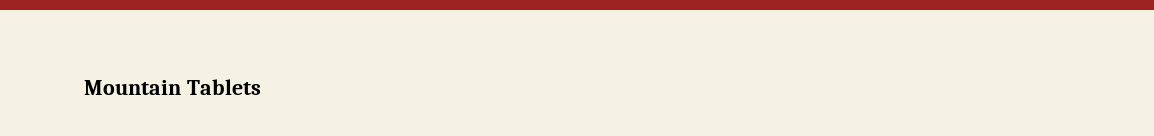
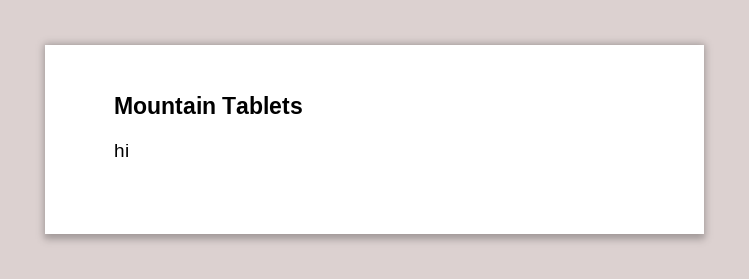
+ hi

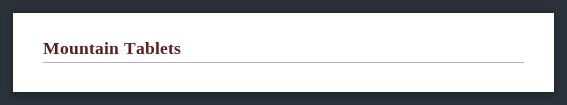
- hi

